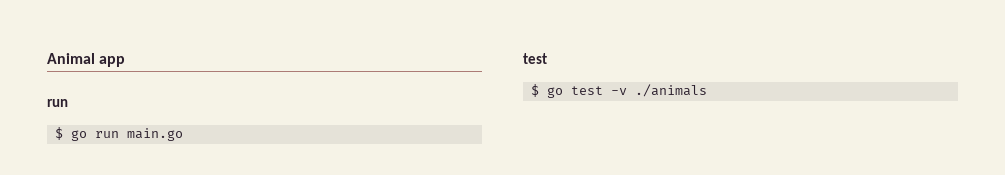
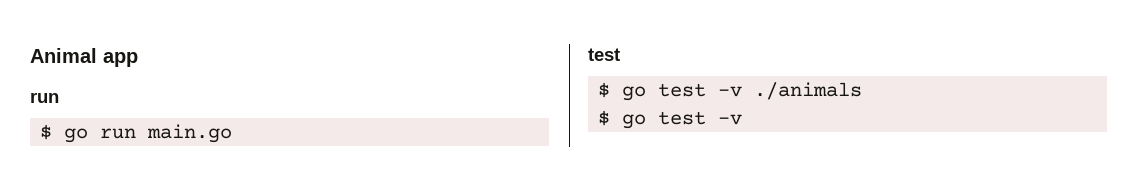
  $ go test -v ./animals
+ $ go test -v

